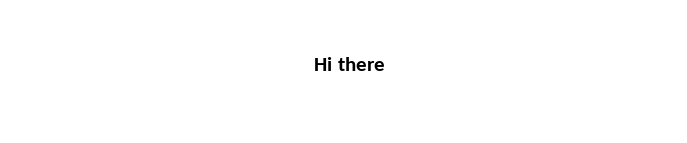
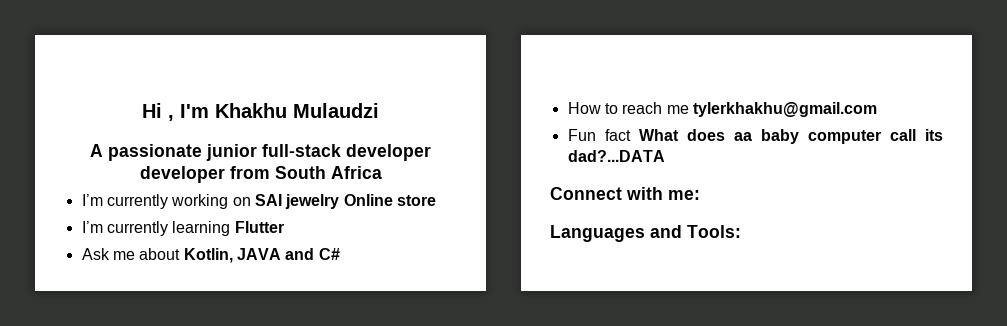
- Hi there
+ Hi , I'm Khakhu Mulaudzi
+ A passionate junior full-stack developer developer from South Africa
+ I’m currently working on SAI jewelry Online store
+ I’m currently learning Flutter
+ Ask me about Kotlin, JAVA and C#
+ How to reach me tylerkhakhu@gmail.com
+ Fun fact What does aa baby computer call its dad?...DATA
+ Connect with me:
+ Languages and Tools:

